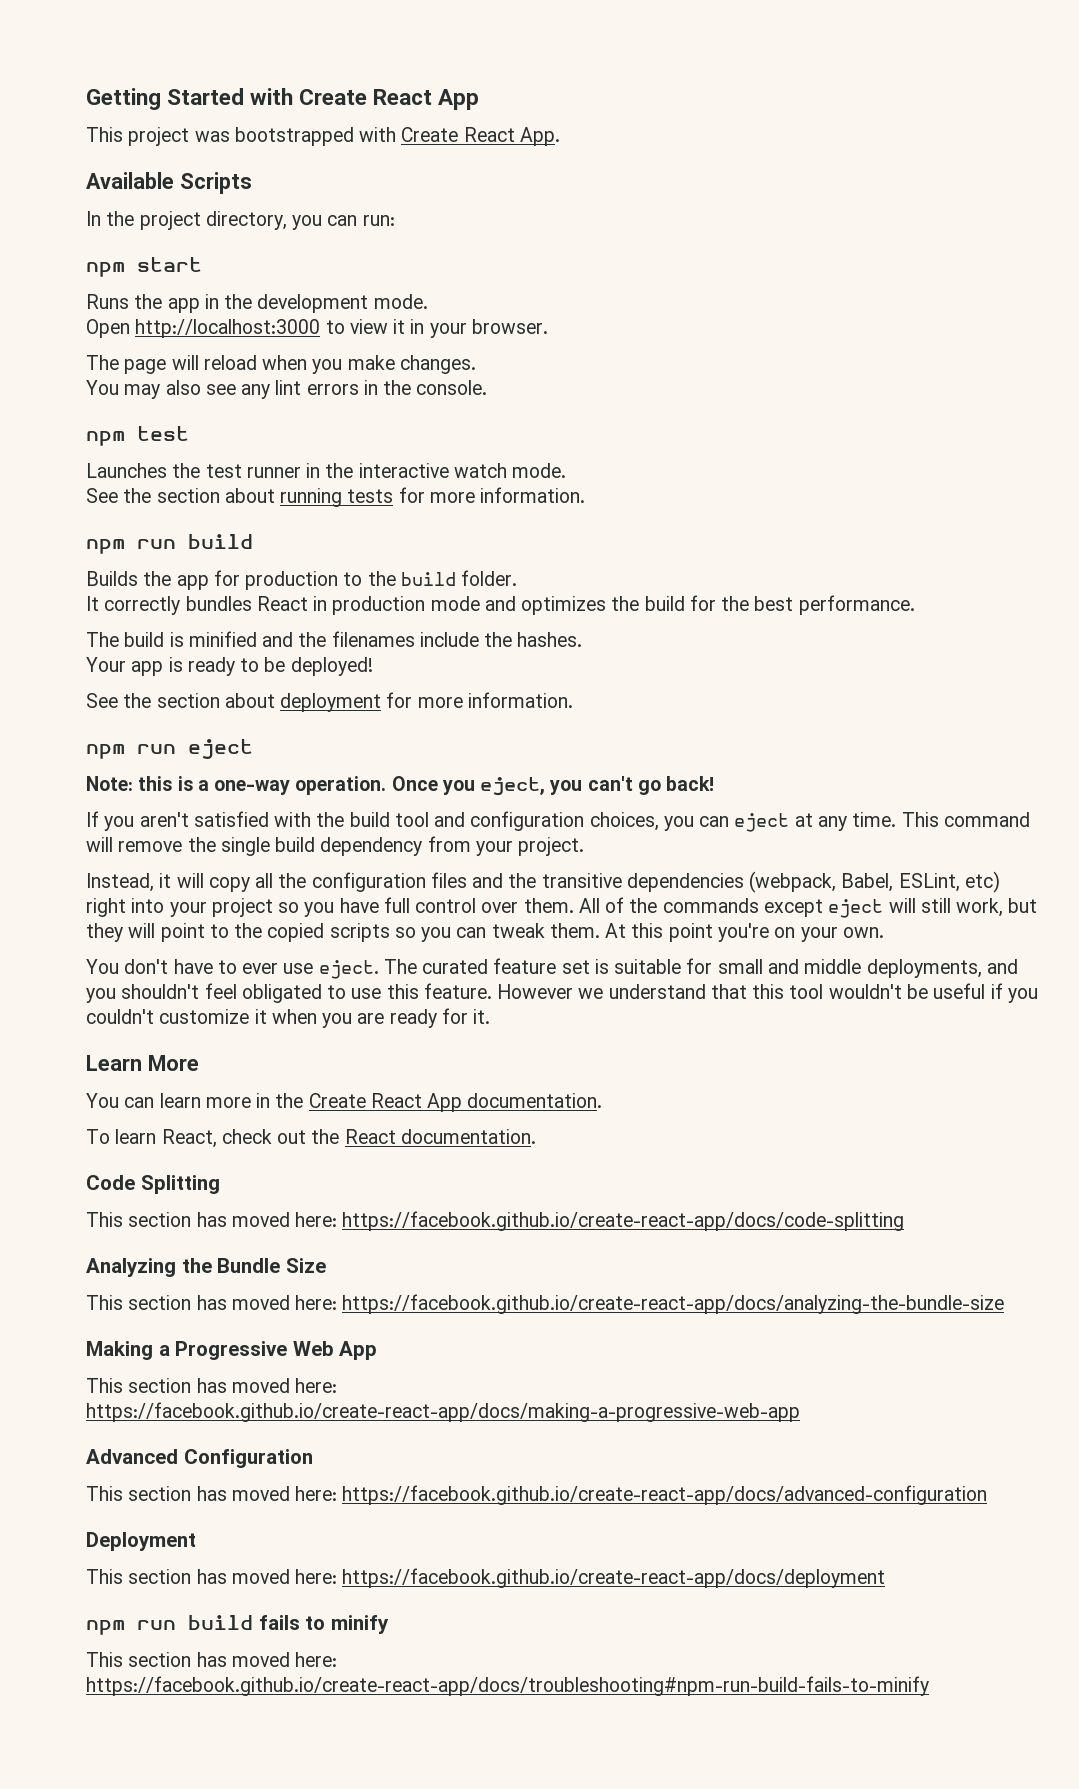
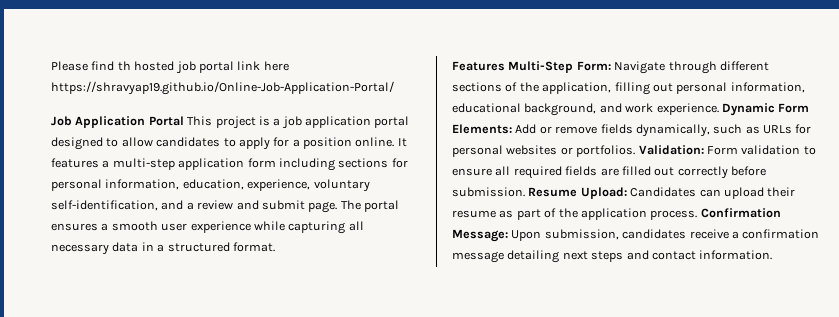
- Getting Started with Create React App
- This project was bootstrapped with Create React App.
- Available Scripts
- In the project directory, you can run:
- npm start
- Runs the app in the development mode.
- Open http://localhost:3000 to view it in your browser.
- The page will reload when you make changes.
- You may also see any lint errors in the console.
- npm test
- Launches the test runner in the interactive watch mode.
- See the section about running tests for more information.
- npm run build
- Builds the app for production to the build folder.
- It correctly bundles React in production mode and optimizes the build for the best performance.
- The build is minified and the filenames include the hashes.
- Your app is ready to be deployed!
- See the section about deployment for more information.
- npm run eject
- Note: this is a one-way operation. Once you eject, you can't go back!
- If you aren't satisfied with the build tool and configuration choices, you can eject at any time. This command will remove the single build dependency from your project.
- Instead, it will copy all the configuration files and the transitive dependencies (webpack, Babel, ESLint, etc) right into your project so you have full control over them. All of the commands except eject will still work, but they will point to the copied scripts so you can tweak them. At this point you're on your own.
- You don't have to ever use eject. The curated feature set is suitable for small and middle deployments, and you shouldn't feel obligated to use this feature. However we understand that this tool wouldn't be useful if you couldn't customize it when you are ready for it.
- Learn More
- You can learn more in the Create React App documentation.
- To learn React, check out the React documentation.
- Code Splitting
- This section has moved here: https://facebook.github.io/create-react-app/docs/code-splitting
- Analyzing the Bundle Size
- This section has moved here: https://facebook.github.io/create-react-app/docs/analyzing-the-bundle-size
- Making a Progressive Web App
- This section has moved here: https://facebook.github.io/create-react-app/docs/making-a-progressive-web-app
- Advanced Configuration
- This section has moved here: https://facebook.github.io/create-react-app/docs/advanced-configuration
- Deployment
- This section has moved here: https://facebook.github.io/create-react-app/docs/deployment
- npm run build fails to minify
- This section has moved here: https://facebook.github.io/create-react-app/docs/troubleshooting#npm-run-build-fails-to-minify
+ Please find th hosted job portal link here https://shravyap19.github.io/Online-Job-Application-Portal/
+ Job Application Portal This project is a job application portal designed to allow candidates to apply for a position online. It features a multi-step application form including sections for personal information, education, experience, voluntary self-identification, and a review and submit page. The portal ensures a smooth user experience while capturing all necessary data in a structured format.
+ Features Multi-Step Form: Navigate through different sections of the application, filling out personal information, educational background, and work experience. Dynamic Form Elements: Add or remove fields dynamically, such as URLs for personal websites or portfolios. Validation: Form validation to ensure all required fields are filled out correctly before submission. Resume Upload: Candidates can upload their resume as part of the application process. Confirmation Message: Upon submission, candidates receive a confirmation message detailing next steps and contact information.

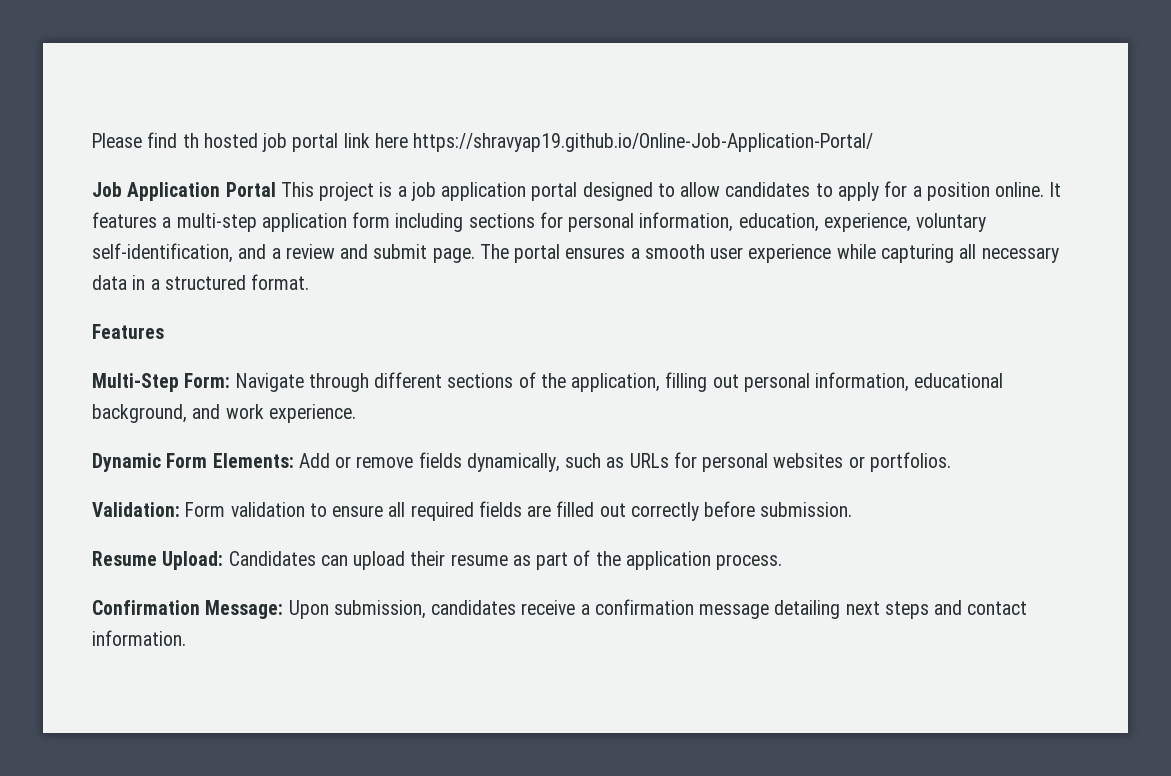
- Features Multi-Step Form:
+ Features
+ Multi-Step Form:
- Navigate through different sections of the application, filling out personal information, educational background, and work experience. Dynamic Form Elements:
+ Navigate through different sections of the application, filling out personal information, educational background, and work experience.
+ Dynamic Form Elements:
- Add or remove fields dynamically, such as URLs for personal websites or portfolios. Validation:
+ Add or remove fields dynamically, such as URLs for personal websites or portfolios.
+ Validation:
- Form validation to ensure all required fields are filled out correctly before submission. Resume Upload:
+ Form validation to ensure all required fields are filled out correctly before submission.
+ Resume Upload:
- Candidates can upload their resume as part of the application process. Confirmation Message:
+ Candidates can upload their resume as part of the application process.
+ Confirmation Message:

